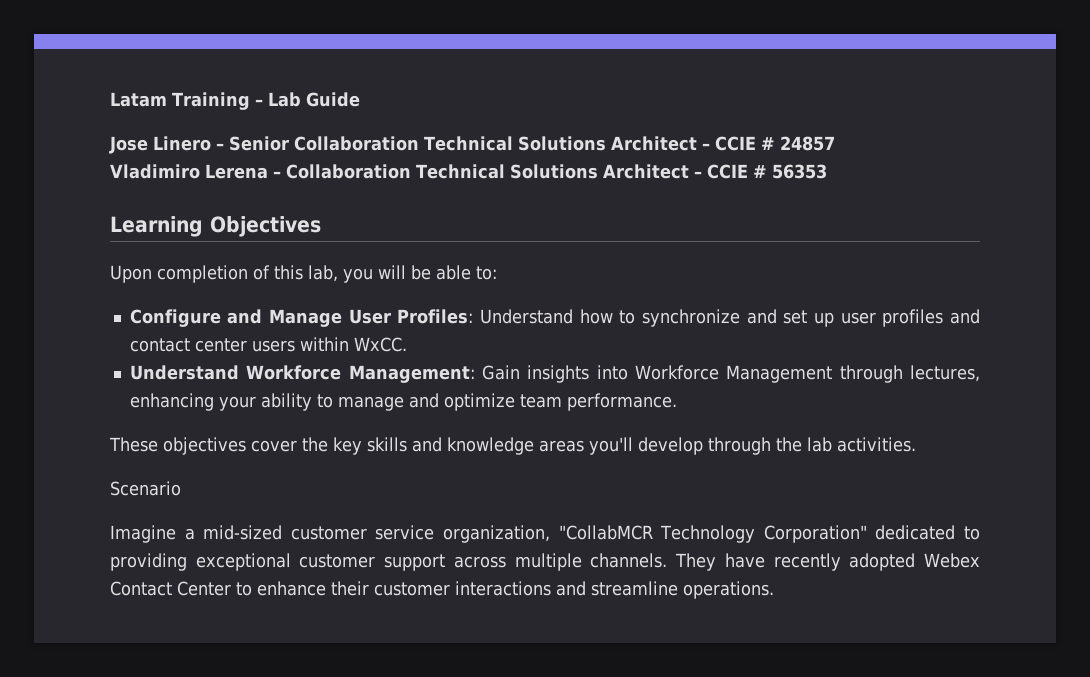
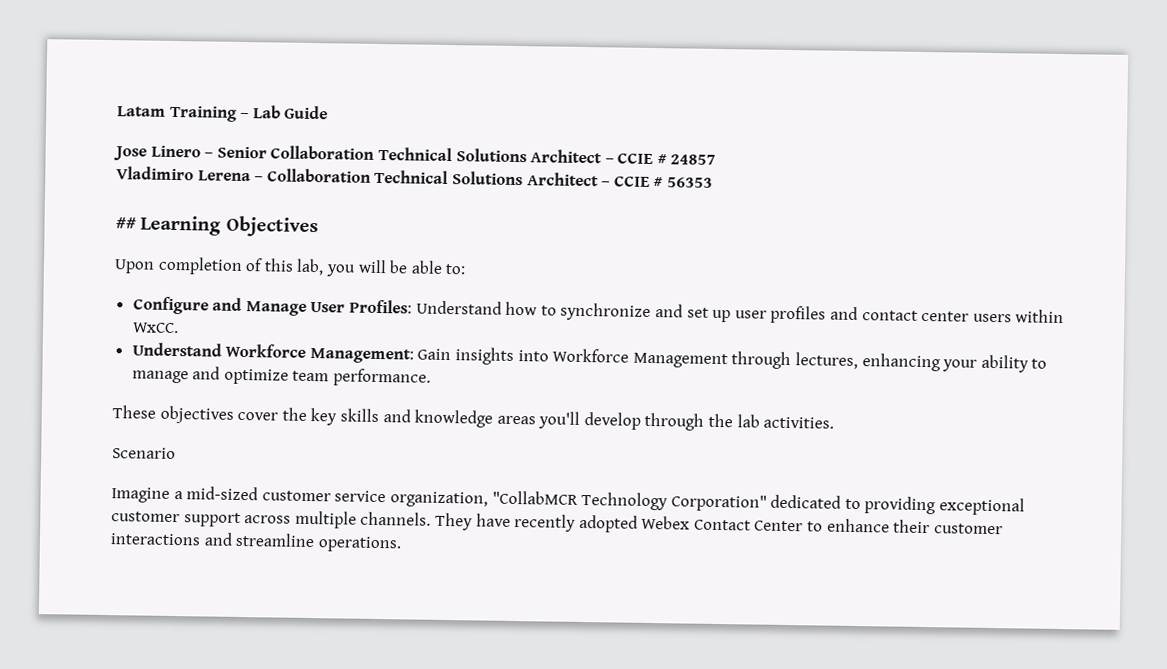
- Learning Objectives
+ ## Learning Objectives

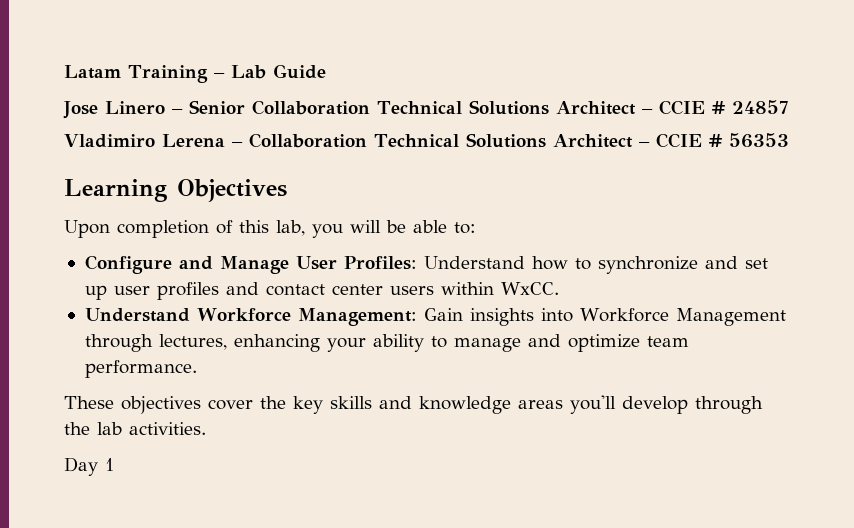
- ## Learning Objectives
+ Learning Objectives
- Scenario
- Imagine a mid-sized customer service organization, "CollabMCR Technology Corporation" dedicated to providing exceptional customer support across multiple channels. They have recently adopted Webex Contact Center to enhance their customer interactions and streamline operations.
+ Day 1

